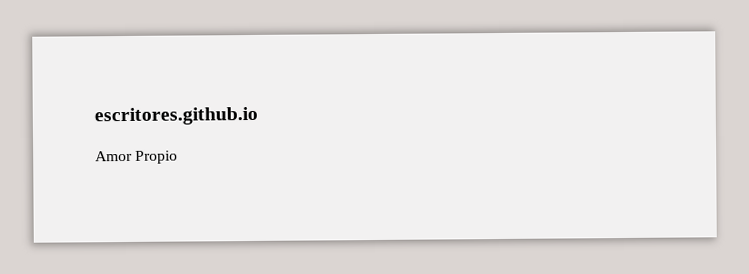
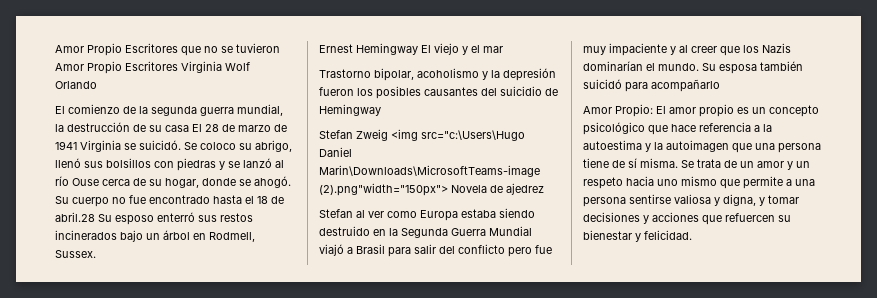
- escritores.github.io
- Amor Propio
+ Amor Propio Escritores que no se tuvieron Amor Propio Escritores Virginia Wolf Orlando
+ El comienzo de la segunda guerra mundial, la destrucción de su casa El 28 de marzo de 1941 Virginia se suicidó. Se coloco su abrigo, llenó sus bolsillos con piedras y se lanzó al río Ouse cerca de su hogar, donde se ahogó. Su cuerpo no fue encontrado hasta el 18 de abril.28 Su esposo enterró sus restos incinerados bajo un árbol en Rodmell, Sussex.
+ Ernest Hemingway El viejo y el mar
+ Trastorno bipolar, acoholismo y la depresión fueron los posibles causantes del suicidio de Hemingway
+ Stefan Zweig <img src="c:\Users\Hugo Daniel Marin\Downloads\MicrosoftTeams-image (2).png"width="150px"> Novela de ajedrez
+ Stefan al ver como Europa estaba siendo destruido en la Segunda Guerra Mundial viajó a Brasil para salir del conflicto pero fue muy impaciente y al creer que los Nazis dominarían el mundo. Su esposa también suicidó para acompañarlo
+ Amor Propio: El amor propio es un concepto psicológico que hace referencia a la autoestima y la autoimagen que una persona tiene de sí misma. Se trata de un amor y un respeto hacia uno mismo que permite a una persona sentirse valiosa y digna, y tomar decisiones y acciones que refuercen su bienestar y felicidad.

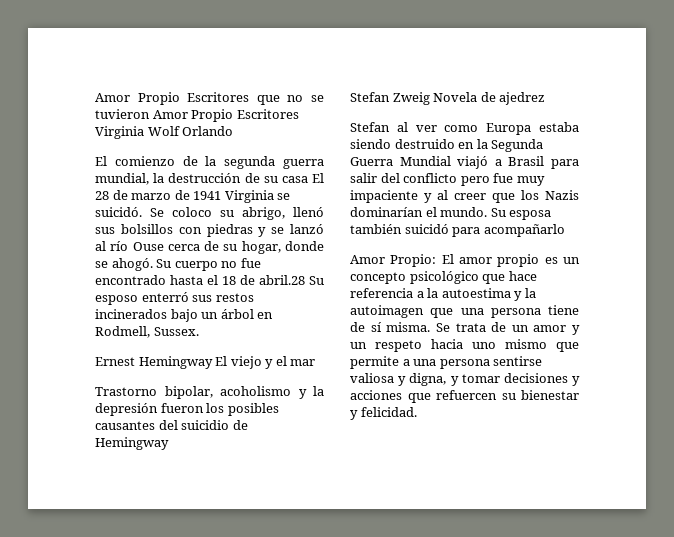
- Stefan Zweig <img src="c:\Users\Hugo Daniel Marin\Downloads\MicrosoftTeams-image (2).png"width="150px"> Novela de ajedrez
+ Stefan Zweig Novela de ajedrez

